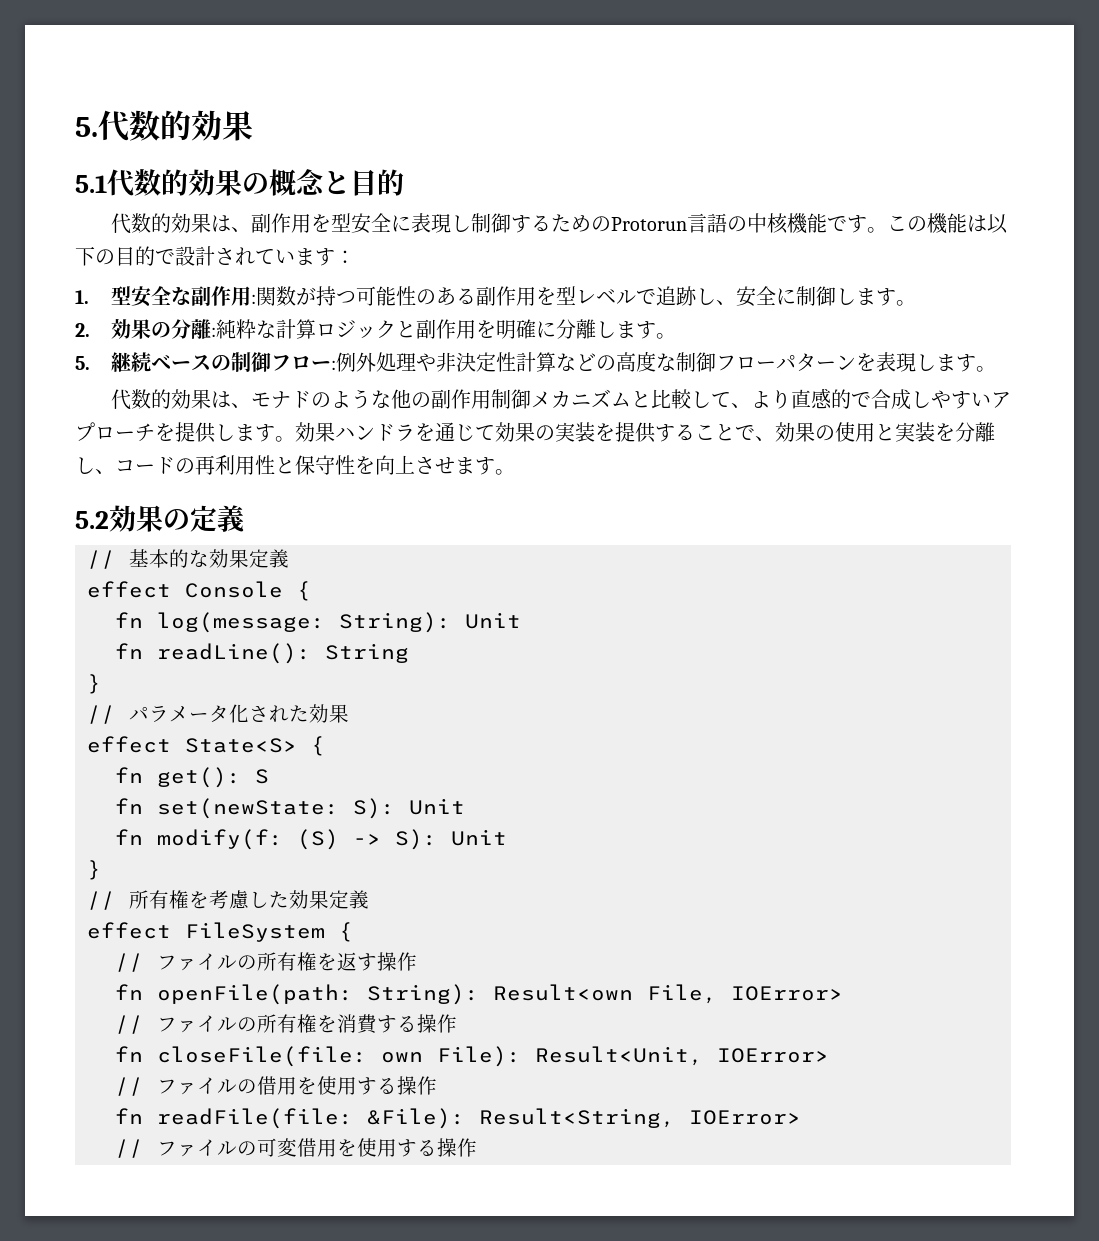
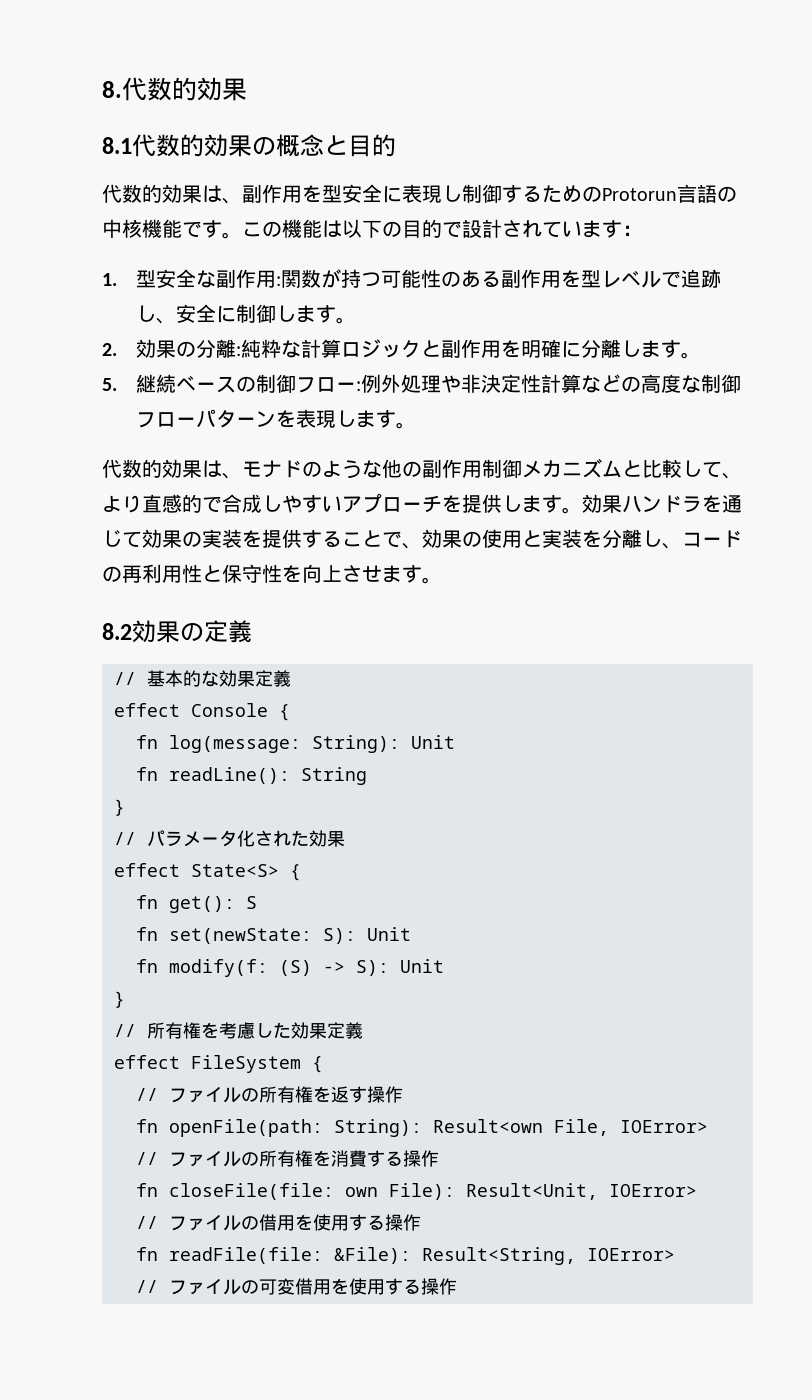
- 5.代数的効果
+ 8.代数的効果
- 5.1代数的効果の概念と目的
+ 8.1代数的効果の概念と目的
- 5.2効果の定義
+ 8.2効果の定義

